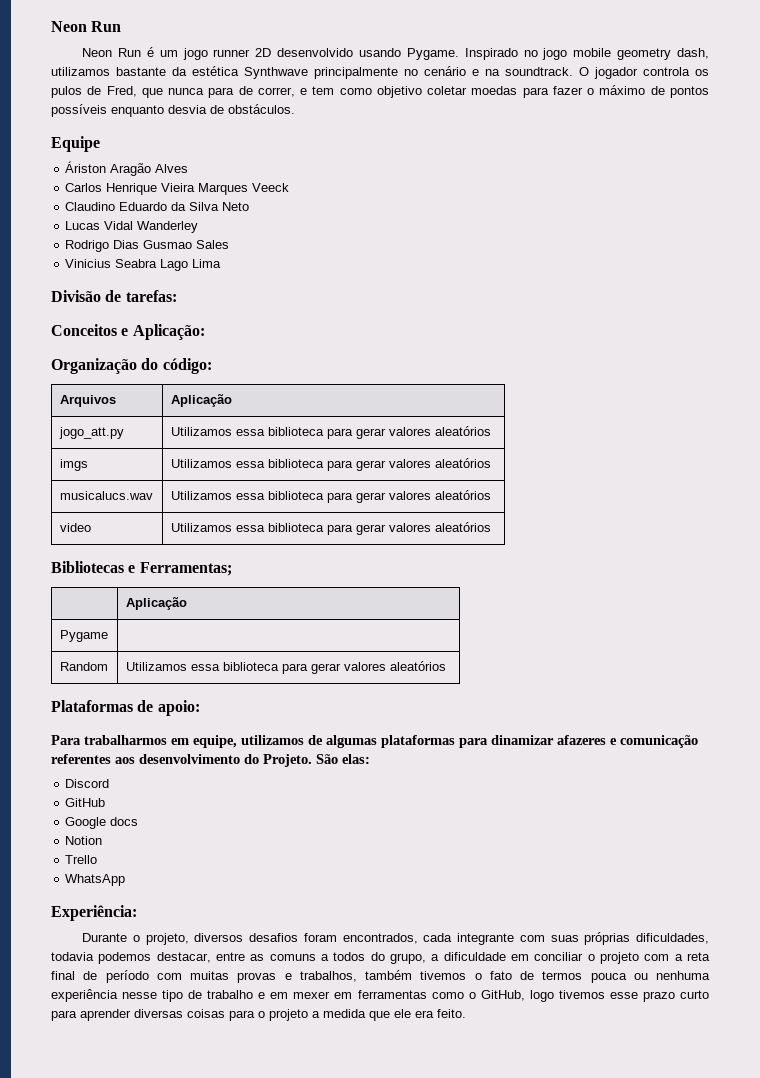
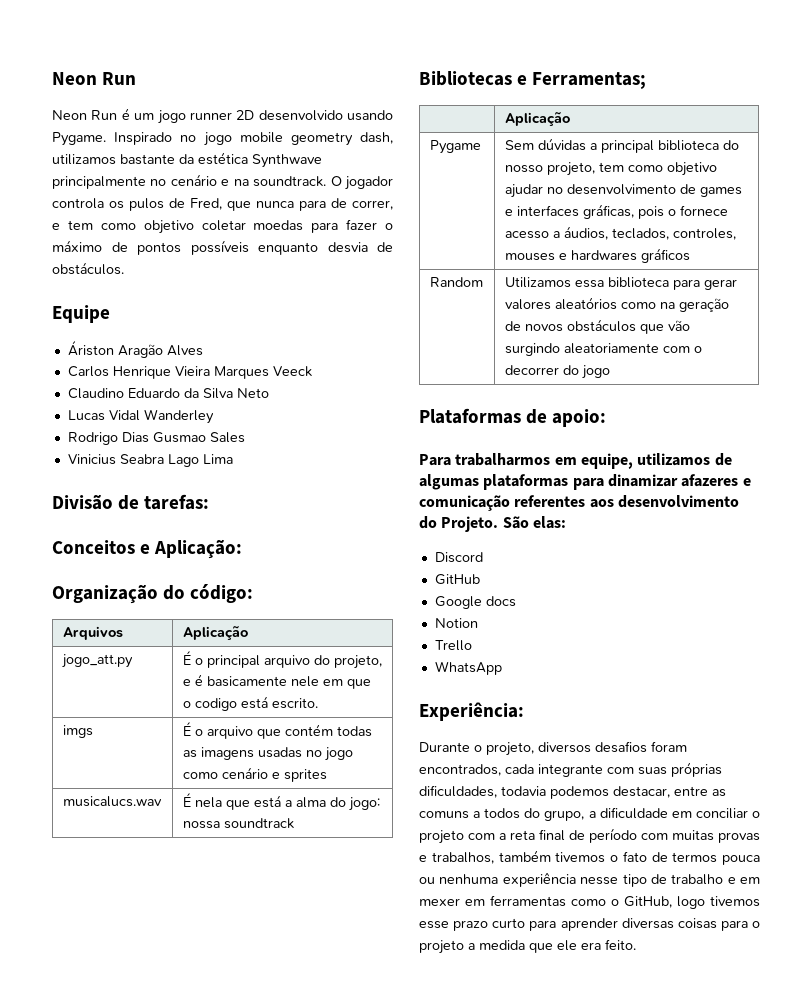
- jogo_att.py | Utilizamos essa biblioteca para gerar valores aleatórios
- imgs | Utilizamos essa biblioteca para gerar valores aleatórios
- musicalucs.wav | Utilizamos essa biblioteca para gerar valores aleatórios
- video | Utilizamos essa biblioteca para gerar valores aleatórios
+ jogo_att.py | É o principal arquivo do projeto, e é basicamente nele em que o codigo está escrito.
+ imgs | É o arquivo que contém todas as imagens usadas no jogo como cenário e sprites
+ musicalucs.wav | É nela que está a alma do jogo: nossa soundtrack
- Pygame |
+ Pygame | Sem dúvidas a principal biblioteca do nosso projeto, tem como objetivo ajudar no desenvolvimento de games e interfaces gráficas, pois o fornece acesso a áudios, teclados, controles, mouses e hardwares gráficos
- Random | Utilizamos essa biblioteca para gerar valores aleatórios
+ Random | Utilizamos essa biblioteca para gerar valores aleatórios como na geração de novos obstáculos que vão surgindo aleatoriamente com o decorrer do jogo

